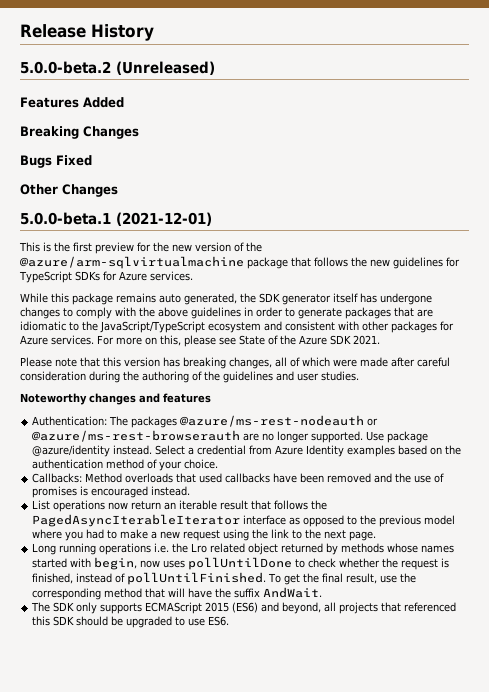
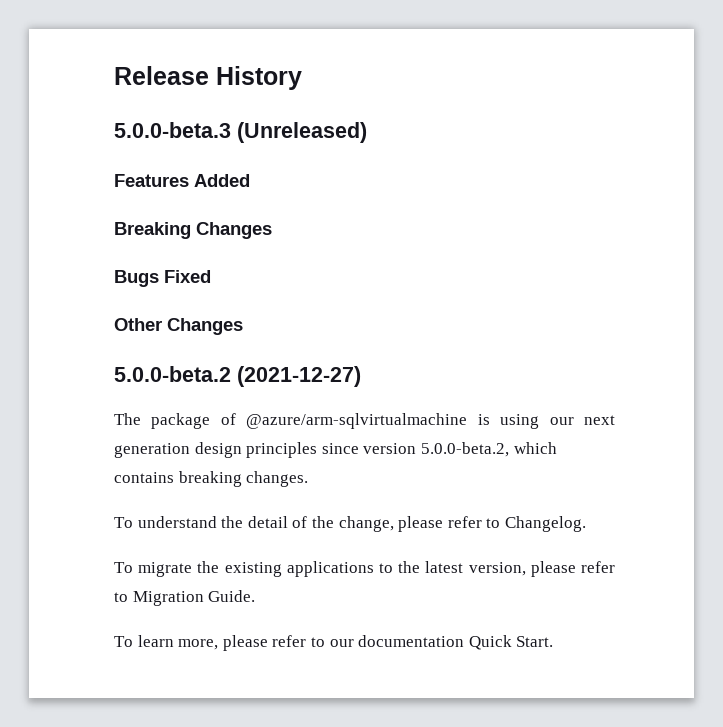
- 5.0.0-beta.2 (Unreleased)
+ 5.0.0-beta.3 (Unreleased)
- 5.0.0-beta.1 (2021-12-01)
- This is the first preview for the new version of the @azure/arm-sqlvirtualmachine package that follows the new guidelines for TypeScript SDKs for Azure services.
- While this package remains auto generated, the SDK generator itself has undergone changes to comply with the above guidelines in order to generate packages that are idiomatic to the JavaScript/TypeScript ecosystem and consistent with other packages for Azure services. For more on this, please see State of the Azure SDK 2021.
- Please note that this version has breaking changes, all of which were made after careful consideration during the authoring of the guidelines and user studies.
- Noteworthy changes and features
- Authentication: The packages @azure/ms-rest-nodeauth or @azure/ms-rest-browserauth are no longer supported. Use package @azure/identity instead. Select a credential from Azure Identity examples based on the authentication method of your choice.
- Callbacks: Method overloads that used callbacks have been removed and the use of promises is encouraged instead.
- List operations now return an iterable result that follows the PagedAsyncIterableIterator interface as opposed to the previous model where you had to make a new request using the link to the next page.
- Long running operations i.e. the Lro related object returned by methods whose names started with begin, now uses pollUntilDone to check whether the request is finished, instead of pollUntilFinished. To get the final result, use the corresponding method that will have the suffix AndWait.
- The SDK only supports ECMAScript 2015 (ES6) and beyond, all projects that referenced this SDK should be upgraded to use ES6.
+ 5.0.0-beta.2 (2021-12-27)
+ The package of @azure/arm-sqlvirtualmachine is using our next generation design principles since version 5.0.0-beta.2, which contains breaking changes.
+ To understand the detail of the change, please refer to Changelog.
+ To migrate the existing applications to the latest version, please refer to Migration Guide.
+ To learn more, please refer to our documentation Quick Start.

